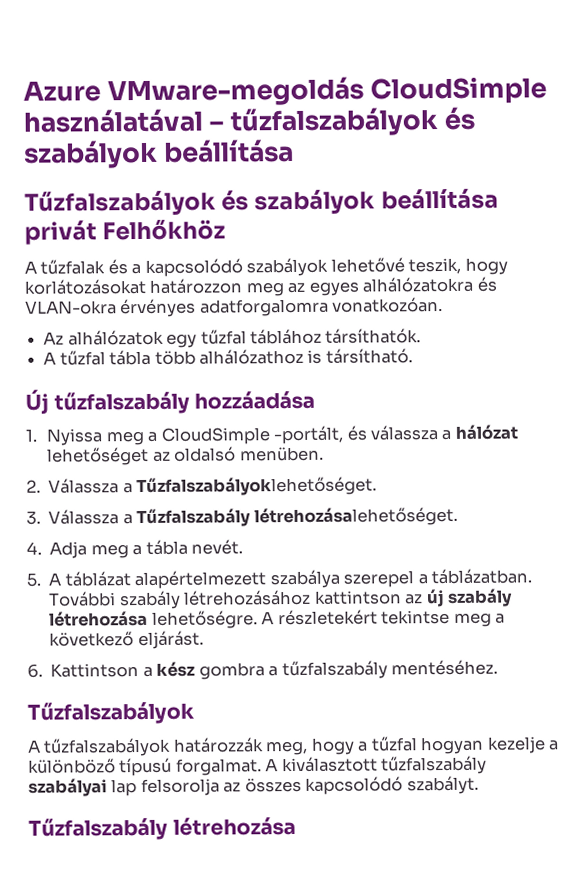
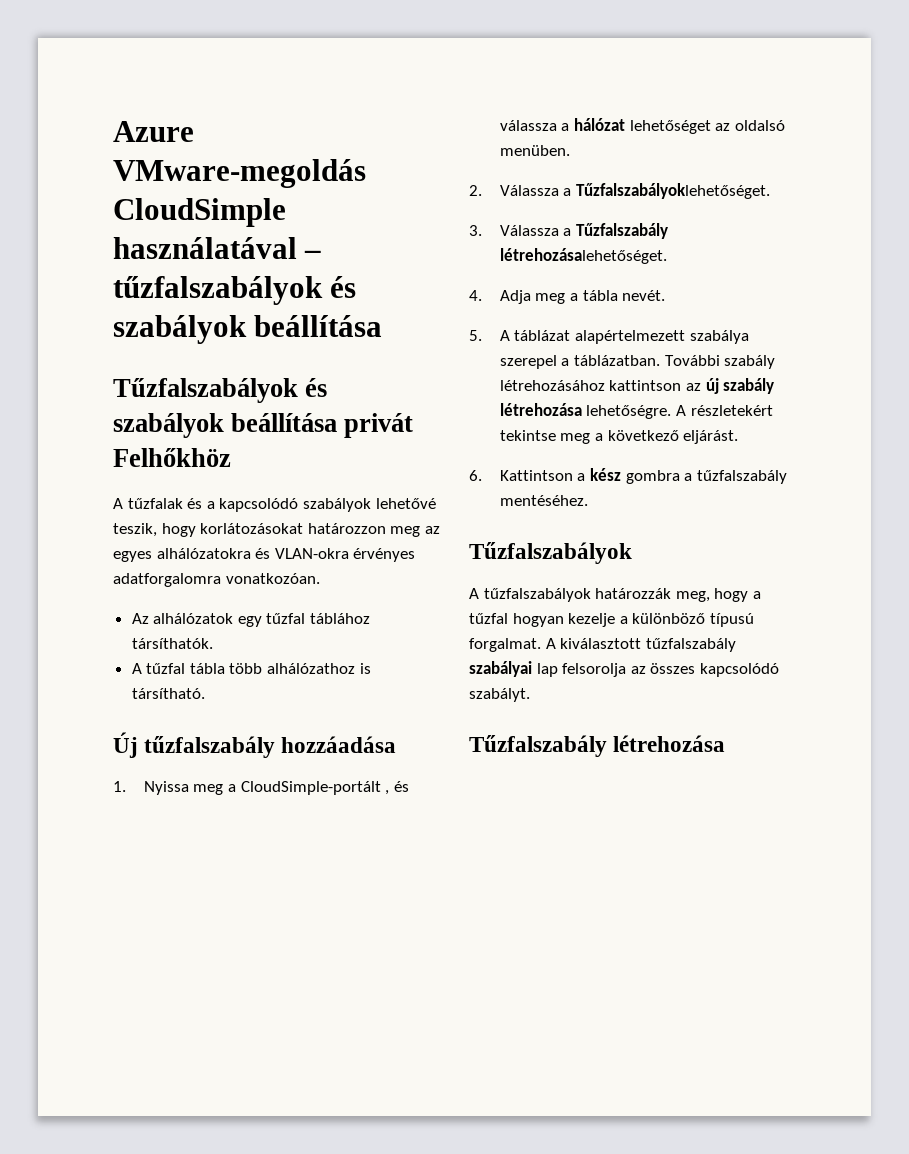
- 1. Nyissa meg a CloudSimple -portált, és válassza a hálózat lehetőséget az oldalsó menüben.
+ 1. Nyissa meg a CloudSimple-portált , és válassza a hálózat lehetőséget az oldalsó menüben.

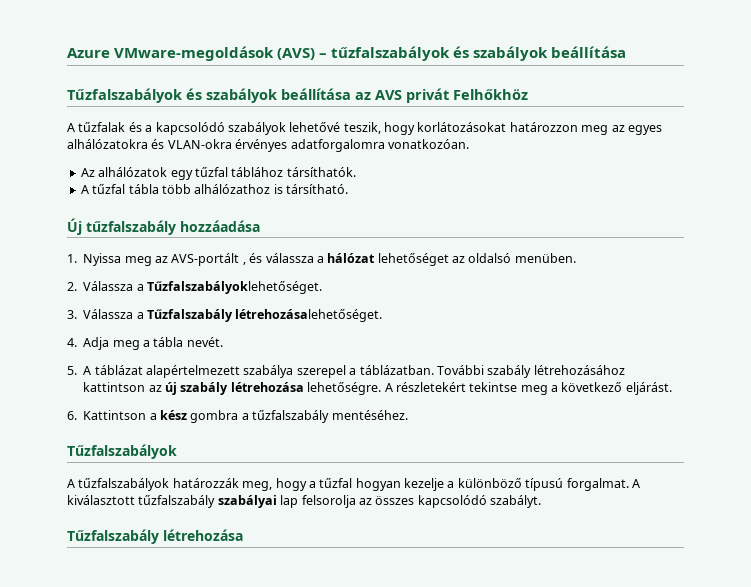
- Azure VMware-megoldás CloudSimple használatával – tűzfalszabályok és szabályok beállítása
+ Azure VMware-megoldások (AVS) – tűzfalszabályok és szabályok beállítása
- Tűzfalszabályok és szabályok beállítása privát Felhőkhöz
+ Tűzfalszabályok és szabályok beállítása az AVS privát Felhőkhöz
- 1. Nyissa meg a CloudSimple-portált , és válassza a hálózat lehetőséget az oldalsó menüben.
+ 1. Nyissa meg az AVS-portált , és válassza a hálózat lehetőséget az oldalsó menüben.

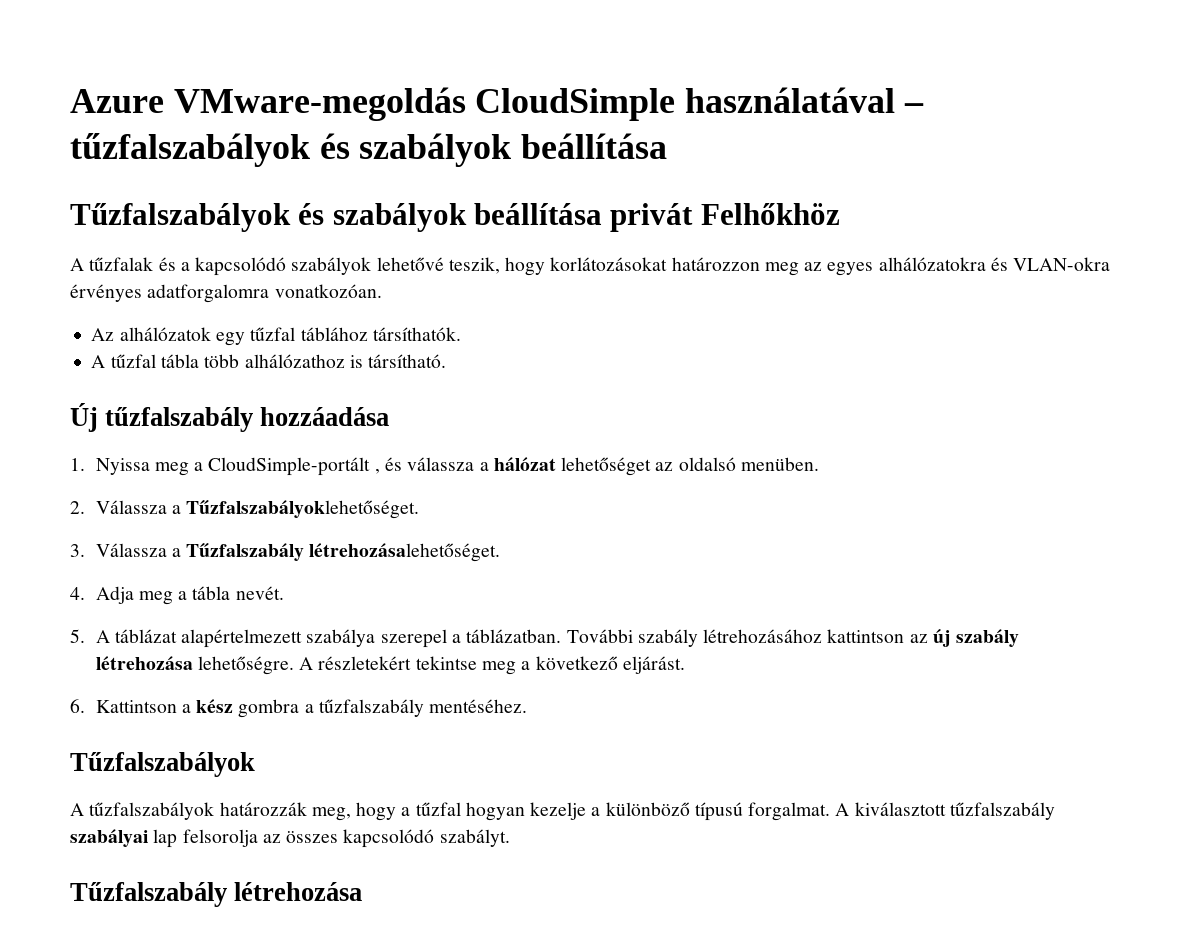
- Azure VMware-megoldások (AVS) – tűzfalszabályok és szabályok beállítása
+ Azure VMware-megoldás CloudSimple használatával – tűzfalszabályok és szabályok beállítása
- Tűzfalszabályok és szabályok beállítása az AVS privát Felhőkhöz
+ Tűzfalszabályok és szabályok beállítása privát Felhőkhöz
- 1. Nyissa meg az AVS-portált , és válassza a hálózat lehetőséget az oldalsó menüben.
+ 1. Nyissa meg a CloudSimple-portált , és válassza a hálózat lehetőséget az oldalsó menüben.

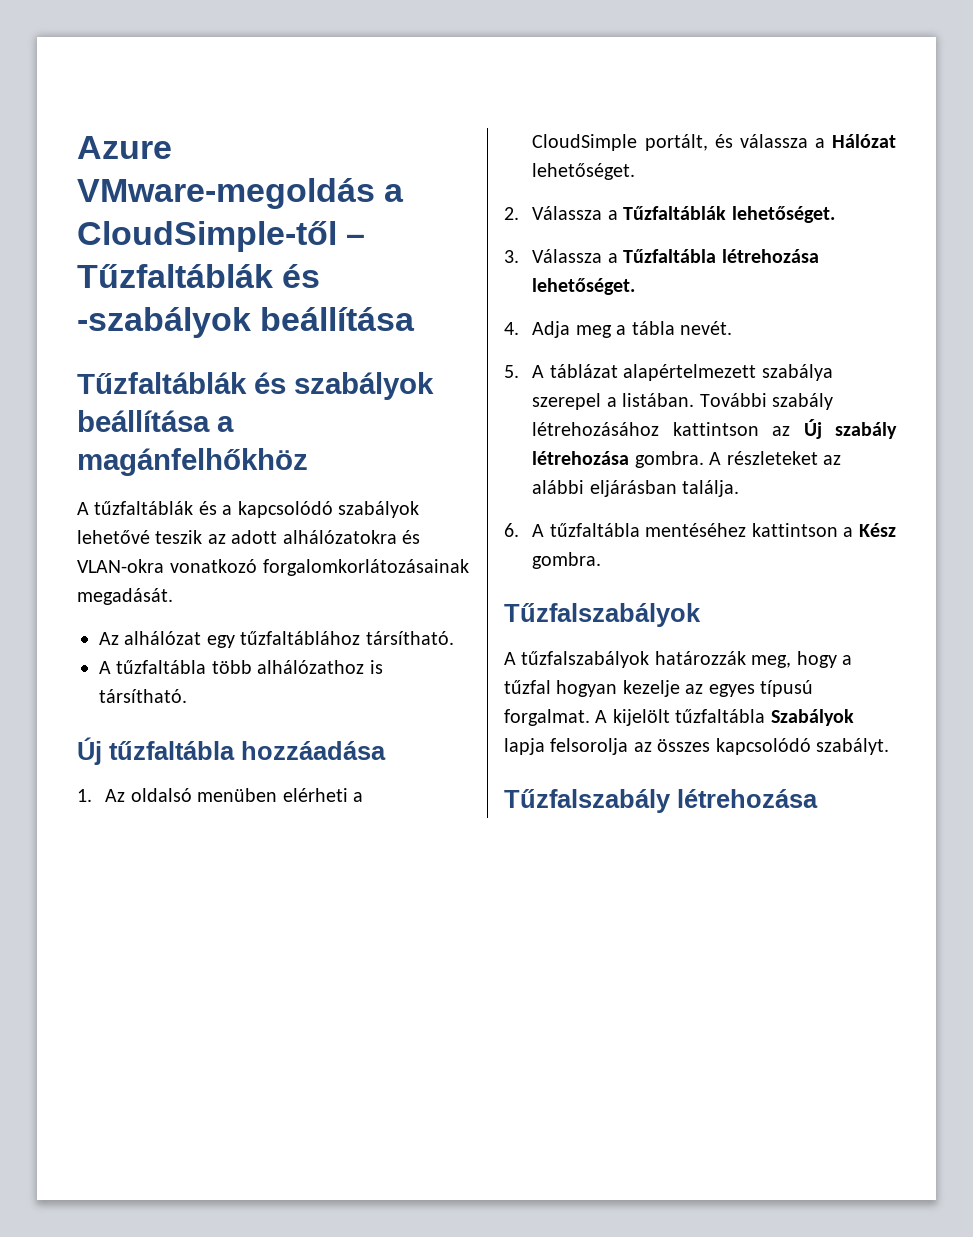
- Azure VMware-megoldás CloudSimple használatával – tűzfalszabályok és szabályok beállítása
- Tűzfalszabályok és szabályok beállítása privát Felhőkhöz
- A tűzfalak és a kapcsolódó szabályok lehetővé teszik, hogy korlátozásokat határozzon meg az egyes alhálózatokra és VLAN-okra érvényes adatforgalomra vonatkozóan.
- Az alhálózatok egy tűzfal táblához társíthatók.
- A tűzfal tábla több alhálózathoz is társítható.
+ Azure VMware-megoldás a CloudSimple-től – Tűzfaltáblák és -szabályok beállítása
+ Tűzfaltáblák és szabályok beállítása a magánfelhőkhöz
+ A tűzfaltáblák és a kapcsolódó szabályok lehetővé teszik az adott alhálózatokra és VLAN-okra vonatkozó forgalomkorlátozásainak megadását.
+ Az alhálózat egy tűzfaltáblához társítható.
+ A tűzfaltábla több alhálózathoz is társítható.
- Új tűzfalszabály hozzáadása
+ Új tűzfaltábla hozzáadása
- 1. Nyissa meg a CloudSimple-portált , és válassza a hálózat lehetőséget az oldalsó menüben.
+ 1. Az oldalsó menüben elérheti a CloudSimple portált, és válassza a Hálózat lehetőséget.
- 2. Válassza a Tűzfalszabályoklehetőséget.
+ 2. Válassza a Tűzfaltáblák lehetőséget.
- 3. Válassza a Tűzfalszabály létrehozásalehetőséget.
+ 3. Válassza a Tűzfaltábla létrehozása lehetőséget.
- 5. A táblázat alapértelmezett szabálya szerepel a táblázatban.
+ 5. A táblázat alapértelmezett szabálya szerepel a listában.
- További szabály létrehozásához kattintson az új szabály létrehozása lehetőségre. A részletekért tekintse meg a következő eljárást.
- 6. Kattintson a kész gombra a tűzfalszabály mentéséhez.
+ További szabály létrehozásához kattintson az Új szabály létrehozása gombra. A részleteket az alábbi eljárásban találja.
+ 6. A tűzfaltábla mentéséhez kattintson a Kész gombra.
- A tűzfalszabályok határozzák meg, hogy a tűzfal hogyan kezelje a különböző típusú forgalmat.
+ A tűzfalszabályok határozzák meg, hogy a tűzfal hogyan kezelje az egyes típusú forgalmat.
- A kiválasztott tűzfalszabály szabályai lap felsorolja az összes kapcsolódó szabályt.
+ A kijelölt tűzfaltábla Szabályok lapja felsorolja az összes kapcsolódó szabályt.

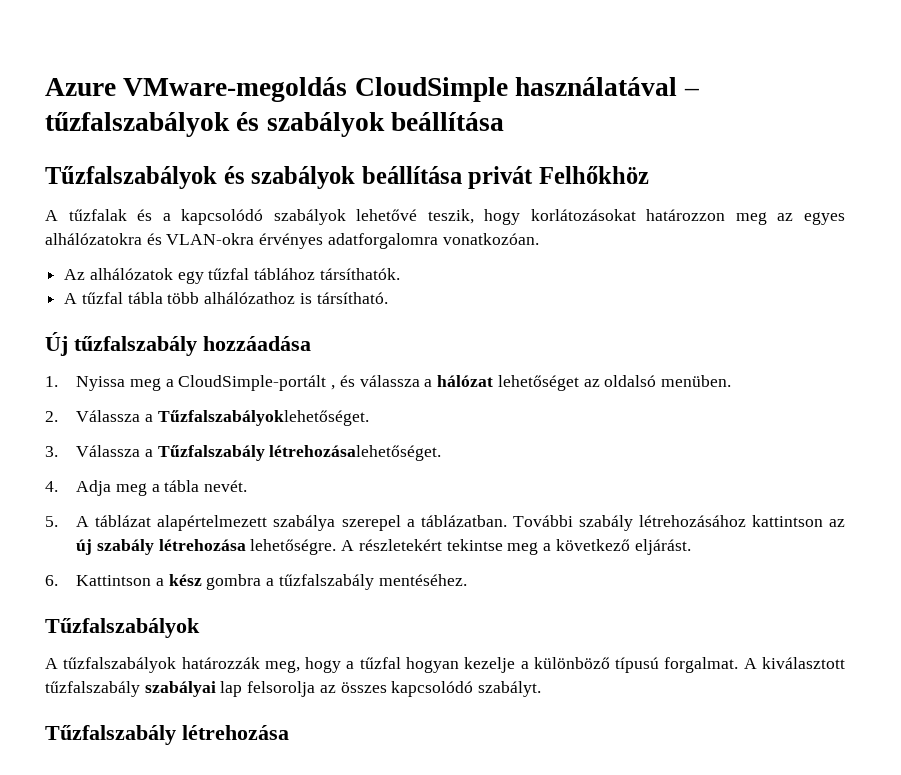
- Azure VMware-megoldás a CloudSimple-től – Tűzfaltáblák és -szabályok beállítása
- Tűzfaltáblák és szabályok beállítása a magánfelhőkhöz
- A tűzfaltáblák és a kapcsolódó szabályok lehetővé teszik az adott alhálózatokra és VLAN-okra vonatkozó forgalomkorlátozásainak megadását.
- Az alhálózat egy tűzfaltáblához társítható.
- A tűzfaltábla több alhálózathoz is társítható.
+ Azure VMware-megoldás CloudSimple használatával – tűzfalszabályok és szabályok beállítása
+ Tűzfalszabályok és szabályok beállítása privát Felhőkhöz
+ A tűzfalak és a kapcsolódó szabályok lehetővé teszik, hogy korlátozásokat határozzon meg az egyes alhálózatokra és VLAN-okra érvényes adatforgalomra vonatkozóan.
+ Az alhálózatok egy tűzfal táblához társíthatók.
+ A tűzfal tábla több alhálózathoz is társítható.
- Új tűzfaltábla hozzáadása
+ Új tűzfalszabály hozzáadása
- 1. Az oldalsó menüben elérheti a CloudSimple portált, és válassza a Hálózat lehetőséget.
+ 1. Nyissa meg a CloudSimple-portált , és válassza a hálózat lehetőséget az oldalsó menüben.
- 2. Válassza a Tűzfaltáblák lehetőséget.
+ 2. Válassza a Tűzfalszabályoklehetőséget.
- 3. Válassza a Tűzfaltábla létrehozása lehetőséget.
+ 3. Válassza a Tűzfalszabály létrehozásalehetőséget.
- 5. A táblázat alapértelmezett szabálya szerepel a listában.
+ 5. A táblázat alapértelmezett szabálya szerepel a táblázatban.
- További szabály létrehozásához kattintson az Új szabály létrehozása gombra. A részleteket az alábbi eljárásban találja.
- 6. A tűzfaltábla mentéséhez kattintson a Kész gombra.
+ További szabály létrehozásához kattintson az új szabály létrehozása lehetőségre. A részletekért tekintse meg a következő eljárást.
+ 6. Kattintson a kész gombra a tűzfalszabály mentéséhez.
- A tűzfalszabályok határozzák meg, hogy a tűzfal hogyan kezelje az egyes típusú forgalmat.
+ A tűzfalszabályok határozzák meg, hogy a tűzfal hogyan kezelje a különböző típusú forgalmat.
- A kijelölt tűzfaltábla Szabályok lapja felsorolja az összes kapcsolódó szabályt.
+ A kiválasztott tűzfalszabály szabályai lap felsorolja az összes kapcsolódó szabályt.

